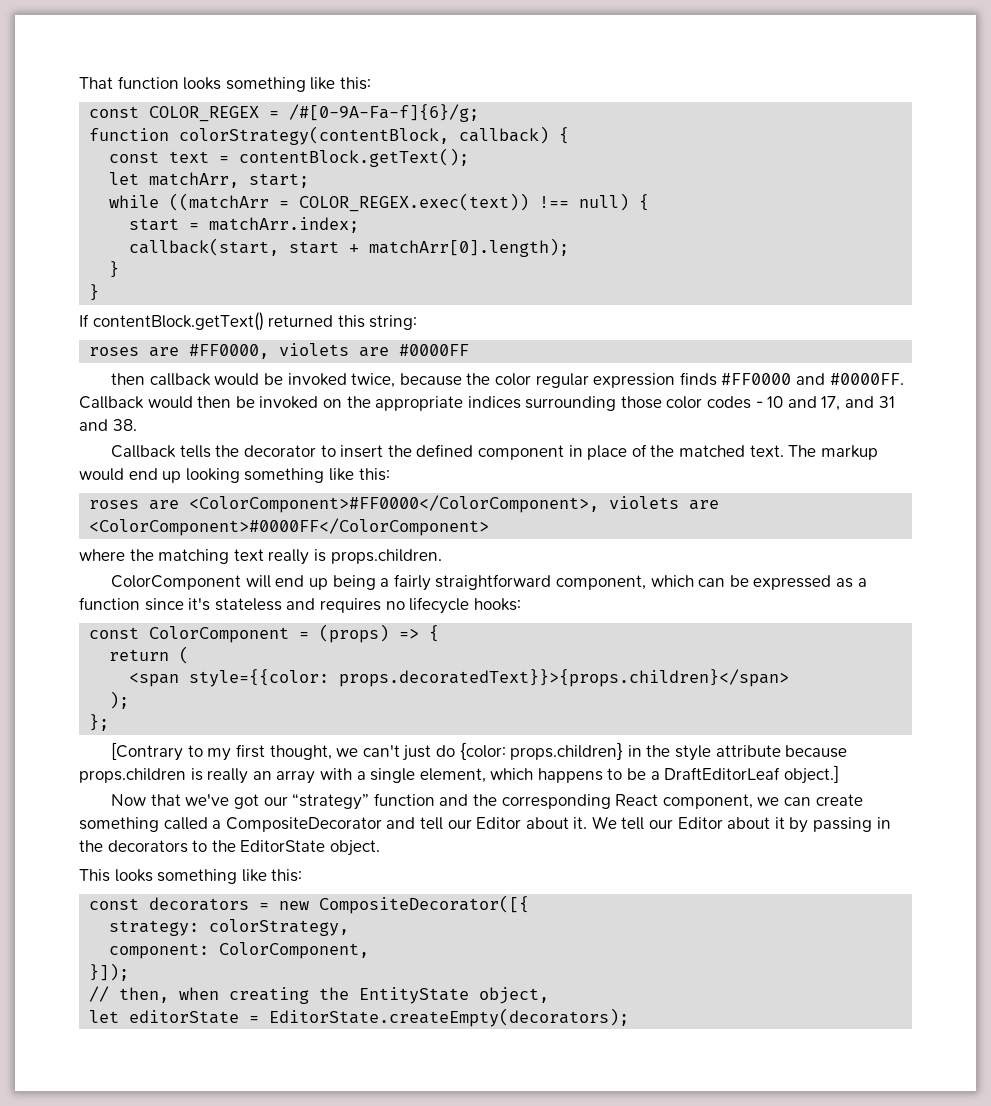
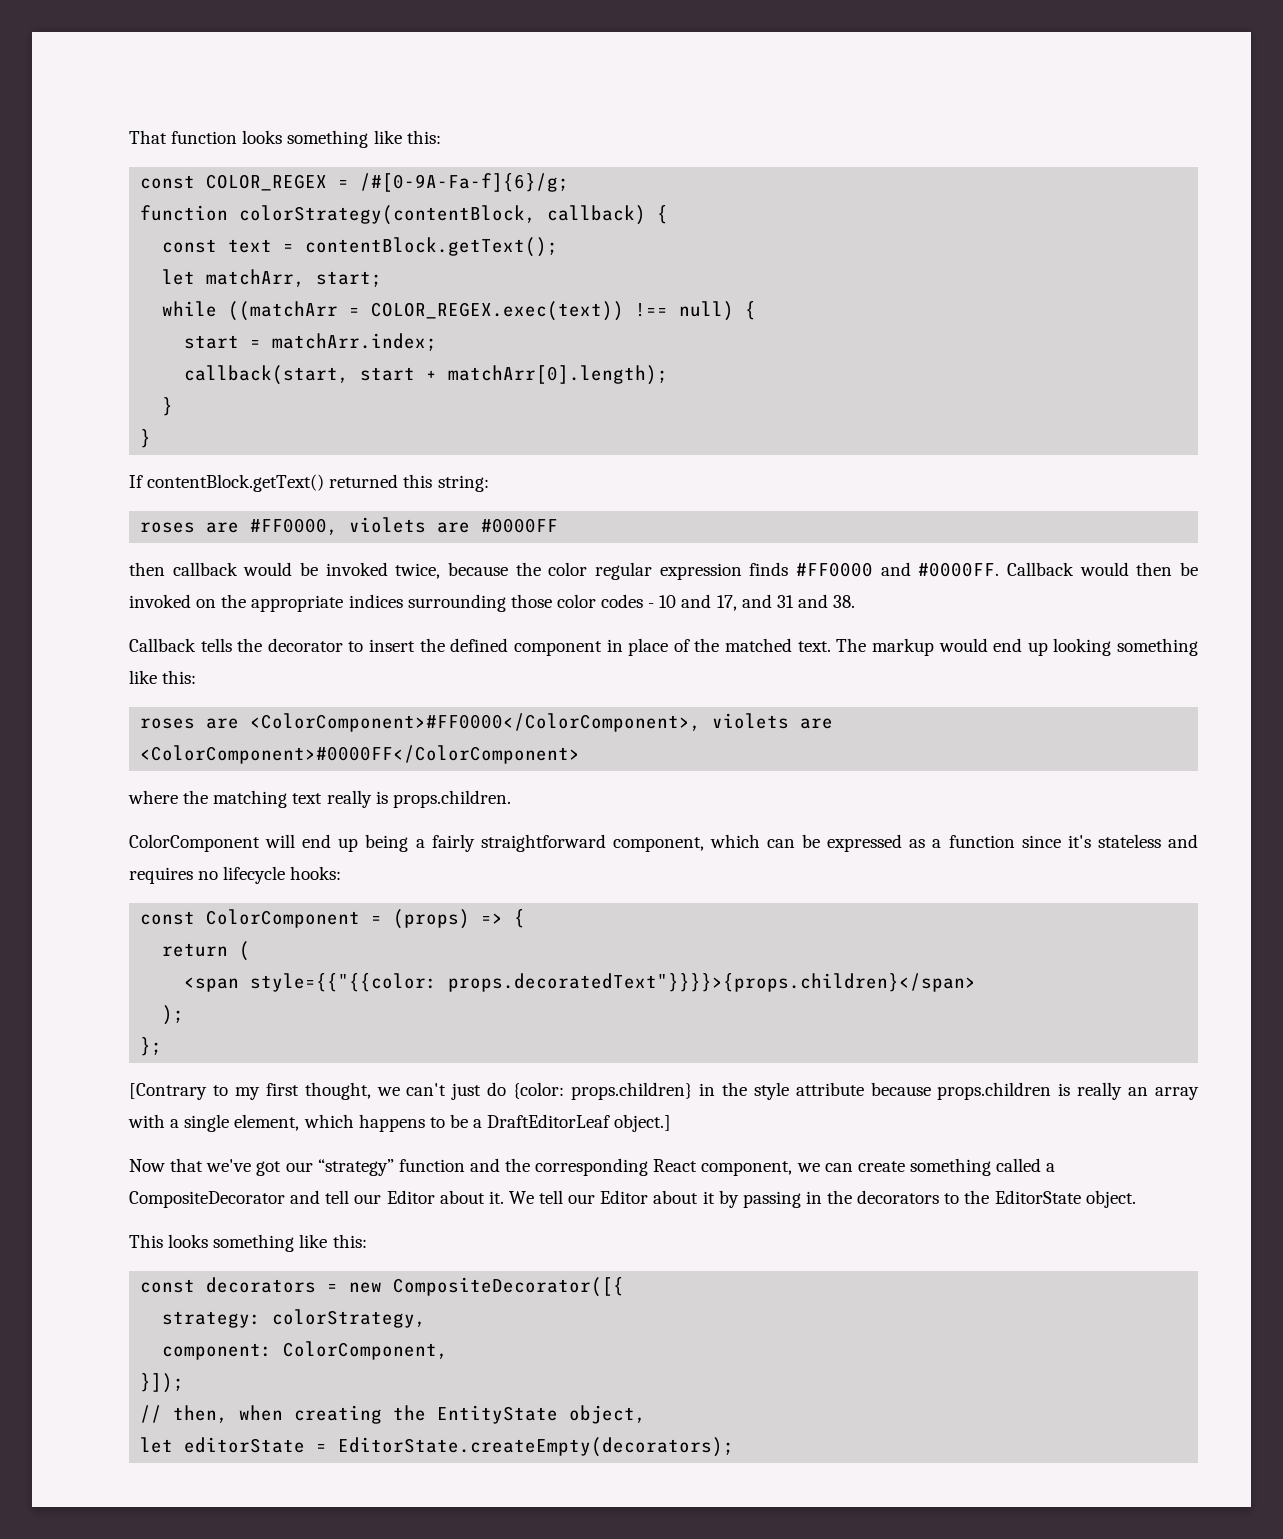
- <span style={{color: props.decoratedText}}>{props.children}</span>
+ <span style={{"{{color: props.decoratedText"}}}}>{props.children}</span>

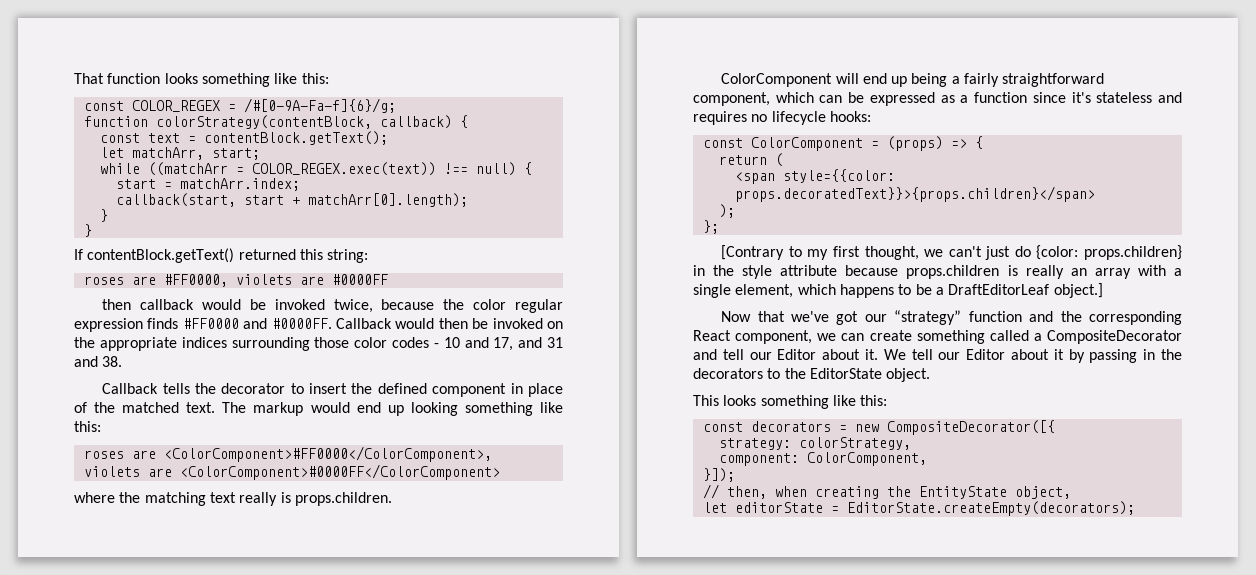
- <span style={{"{{color: props.decoratedText"}}}}>{props.children}</span>
+ <span style={{color: props.decoratedText}}>{props.children}</span>

